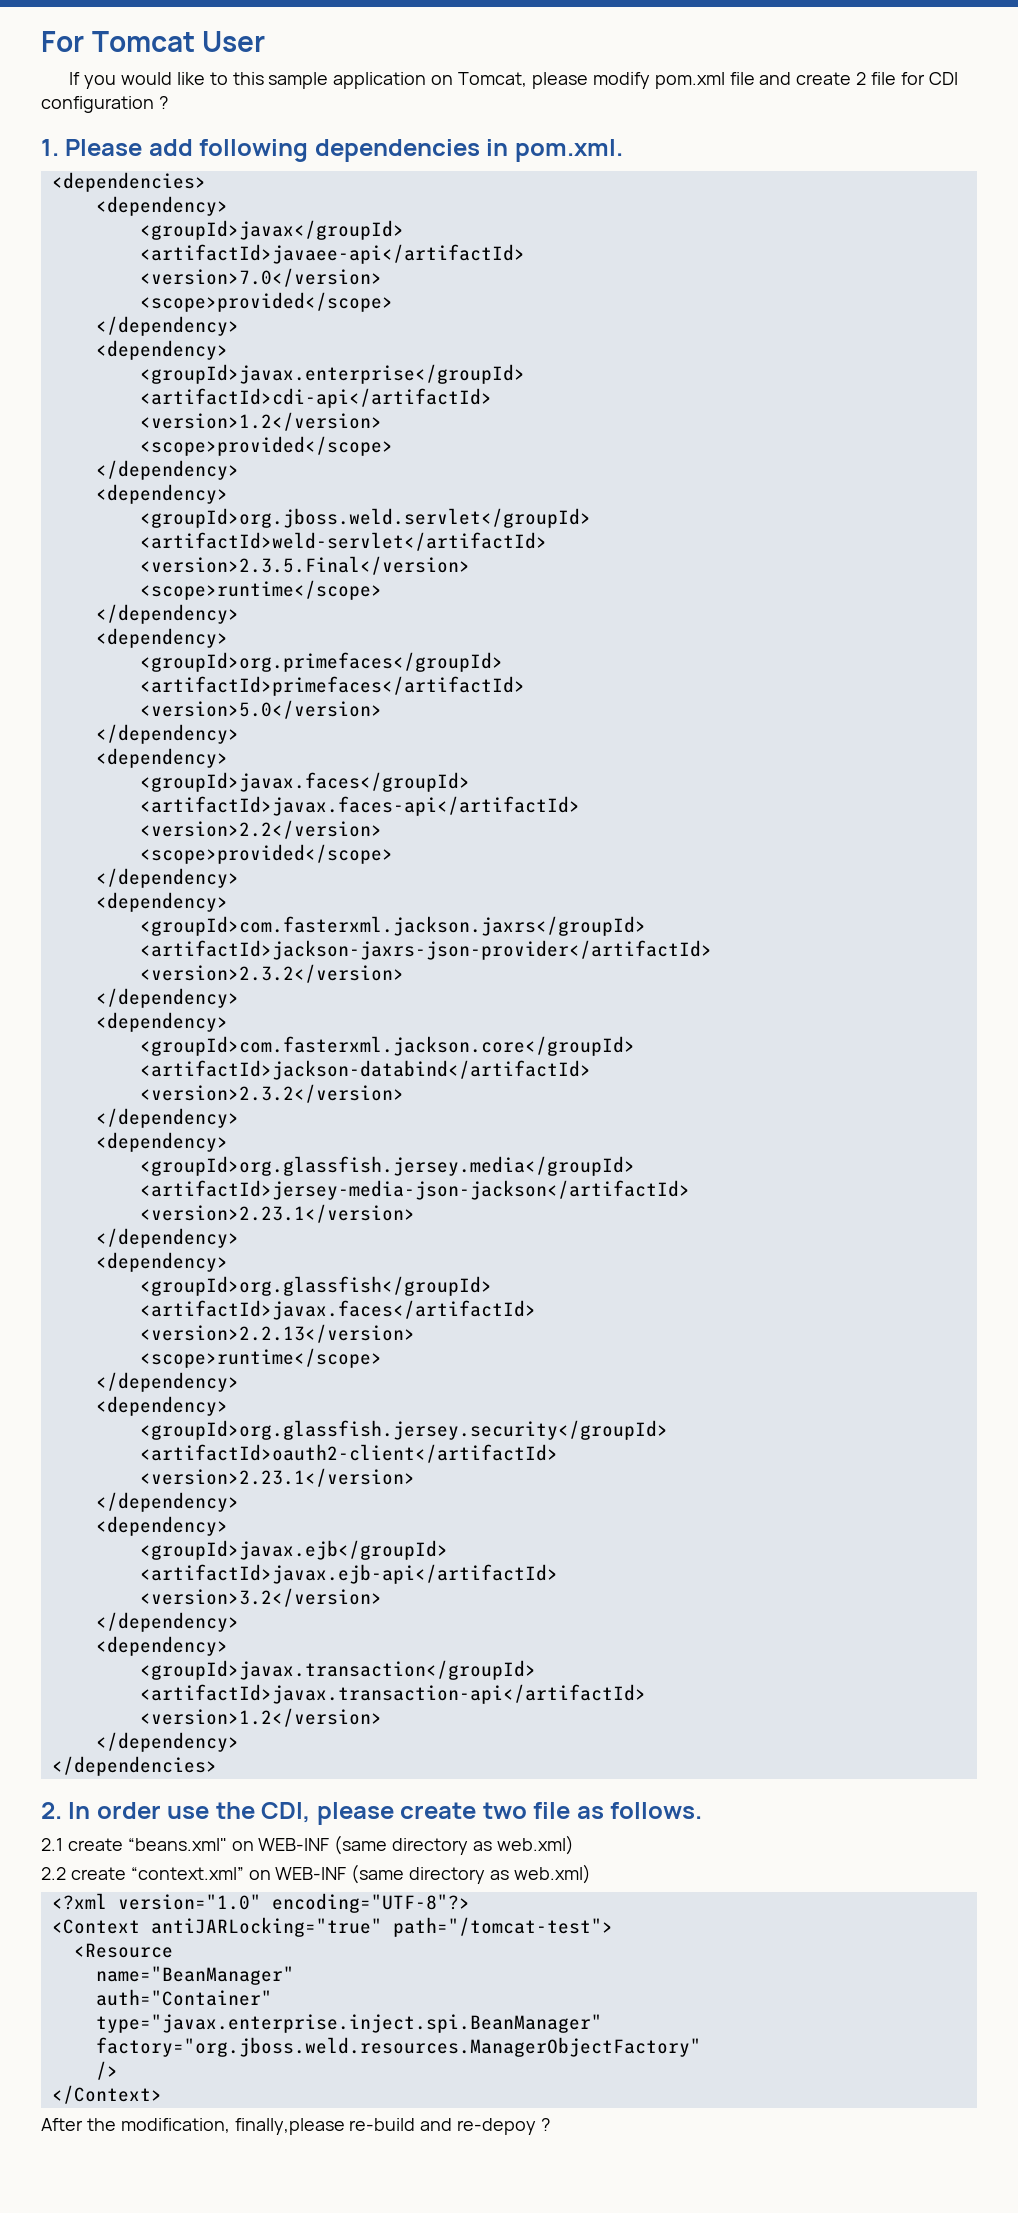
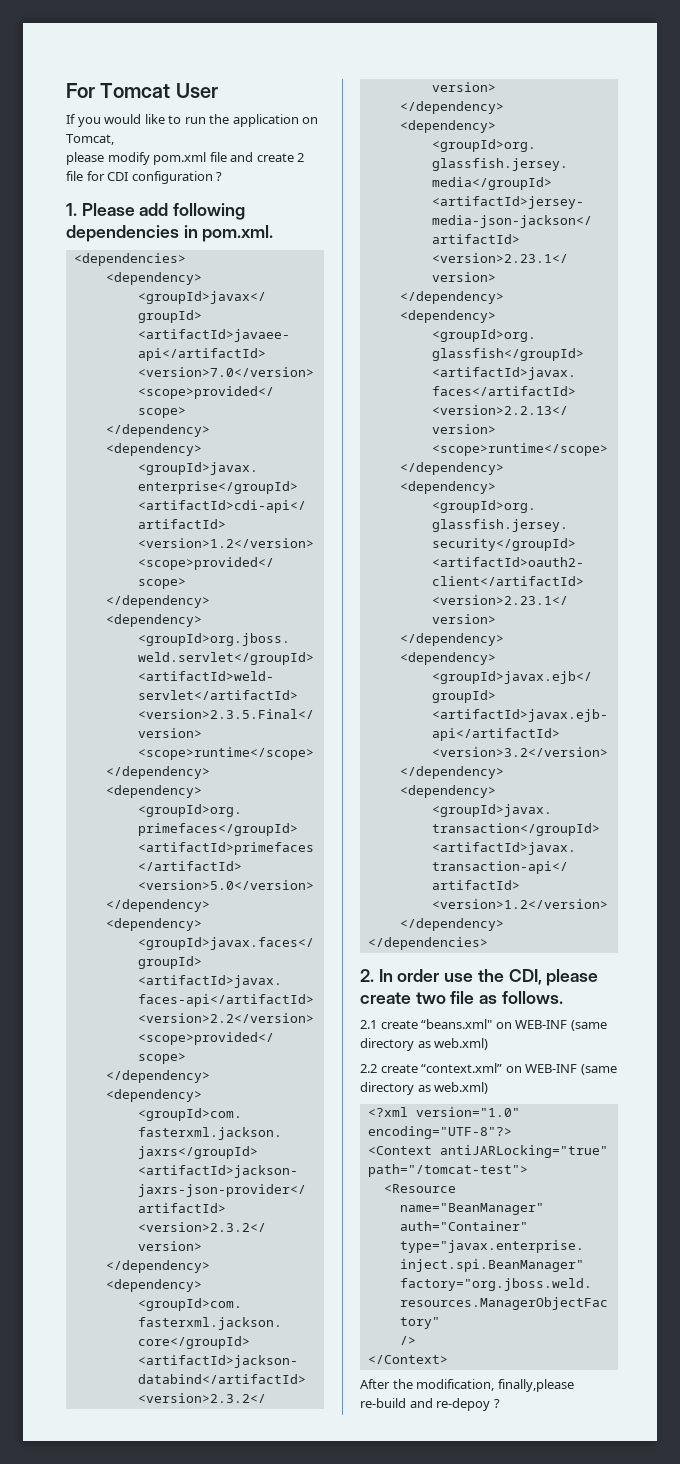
- If you would like to this sample application on Tomcat, please modify pom.xml file and create 2 file for CDI configuration ?
+ If you would like to run the application on Tomcat,
+ please modify pom.xml file and create 2 file for CDI configuration ?

